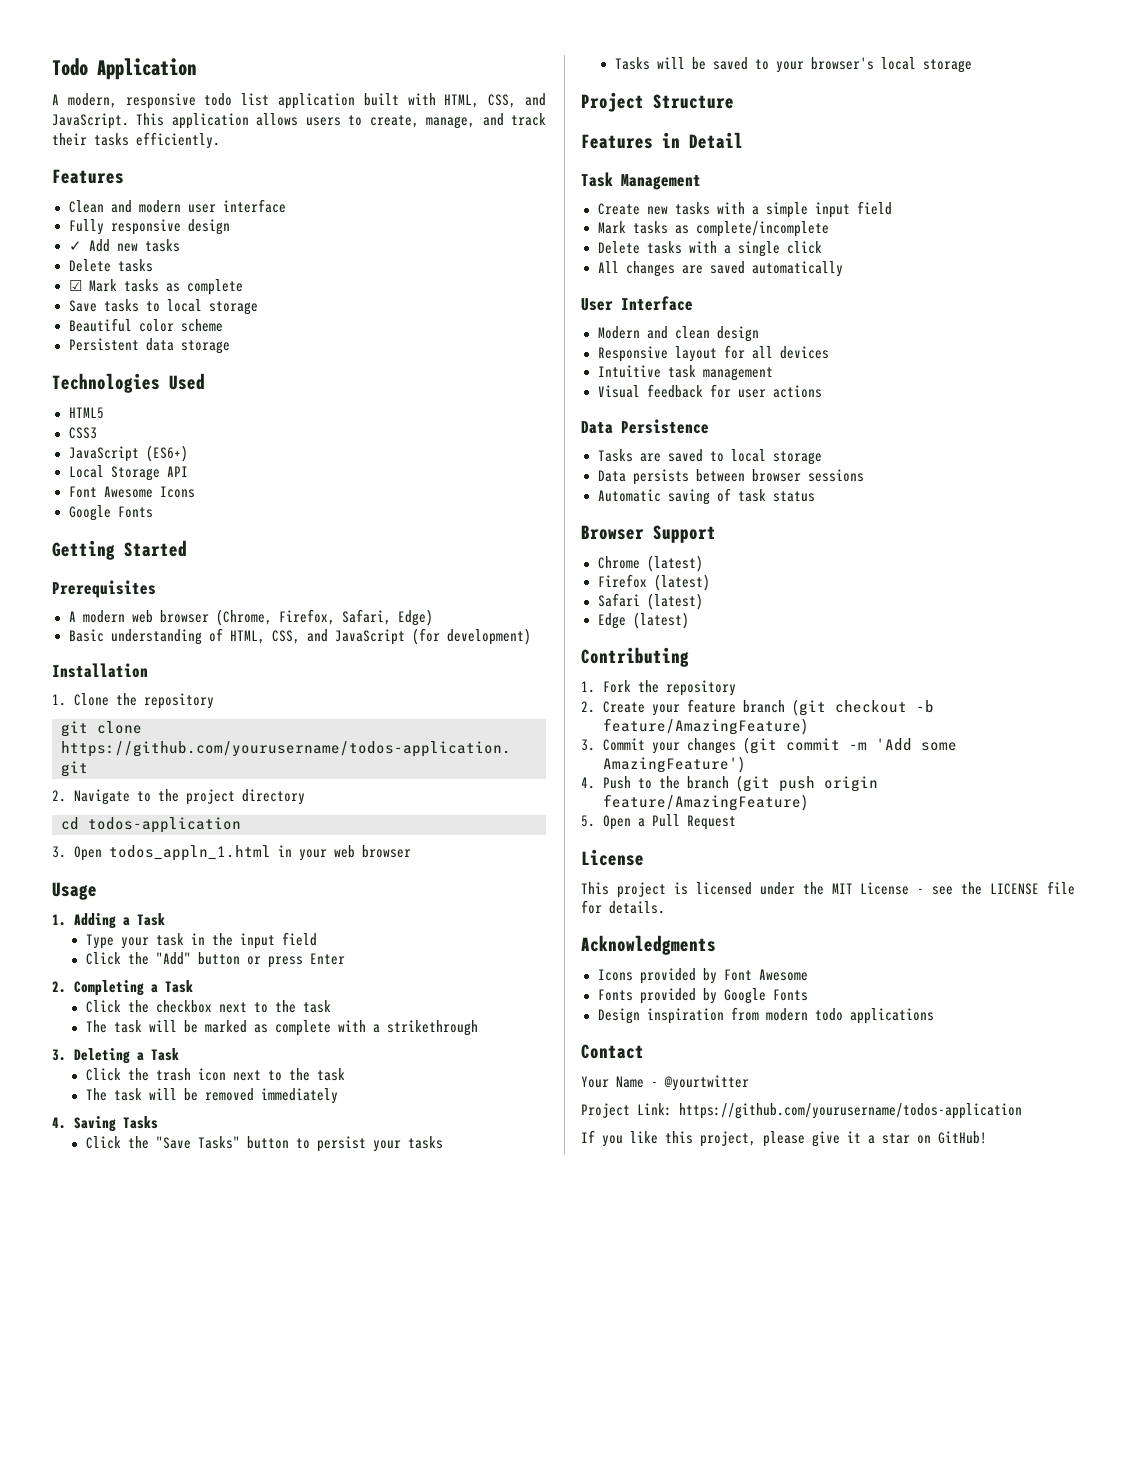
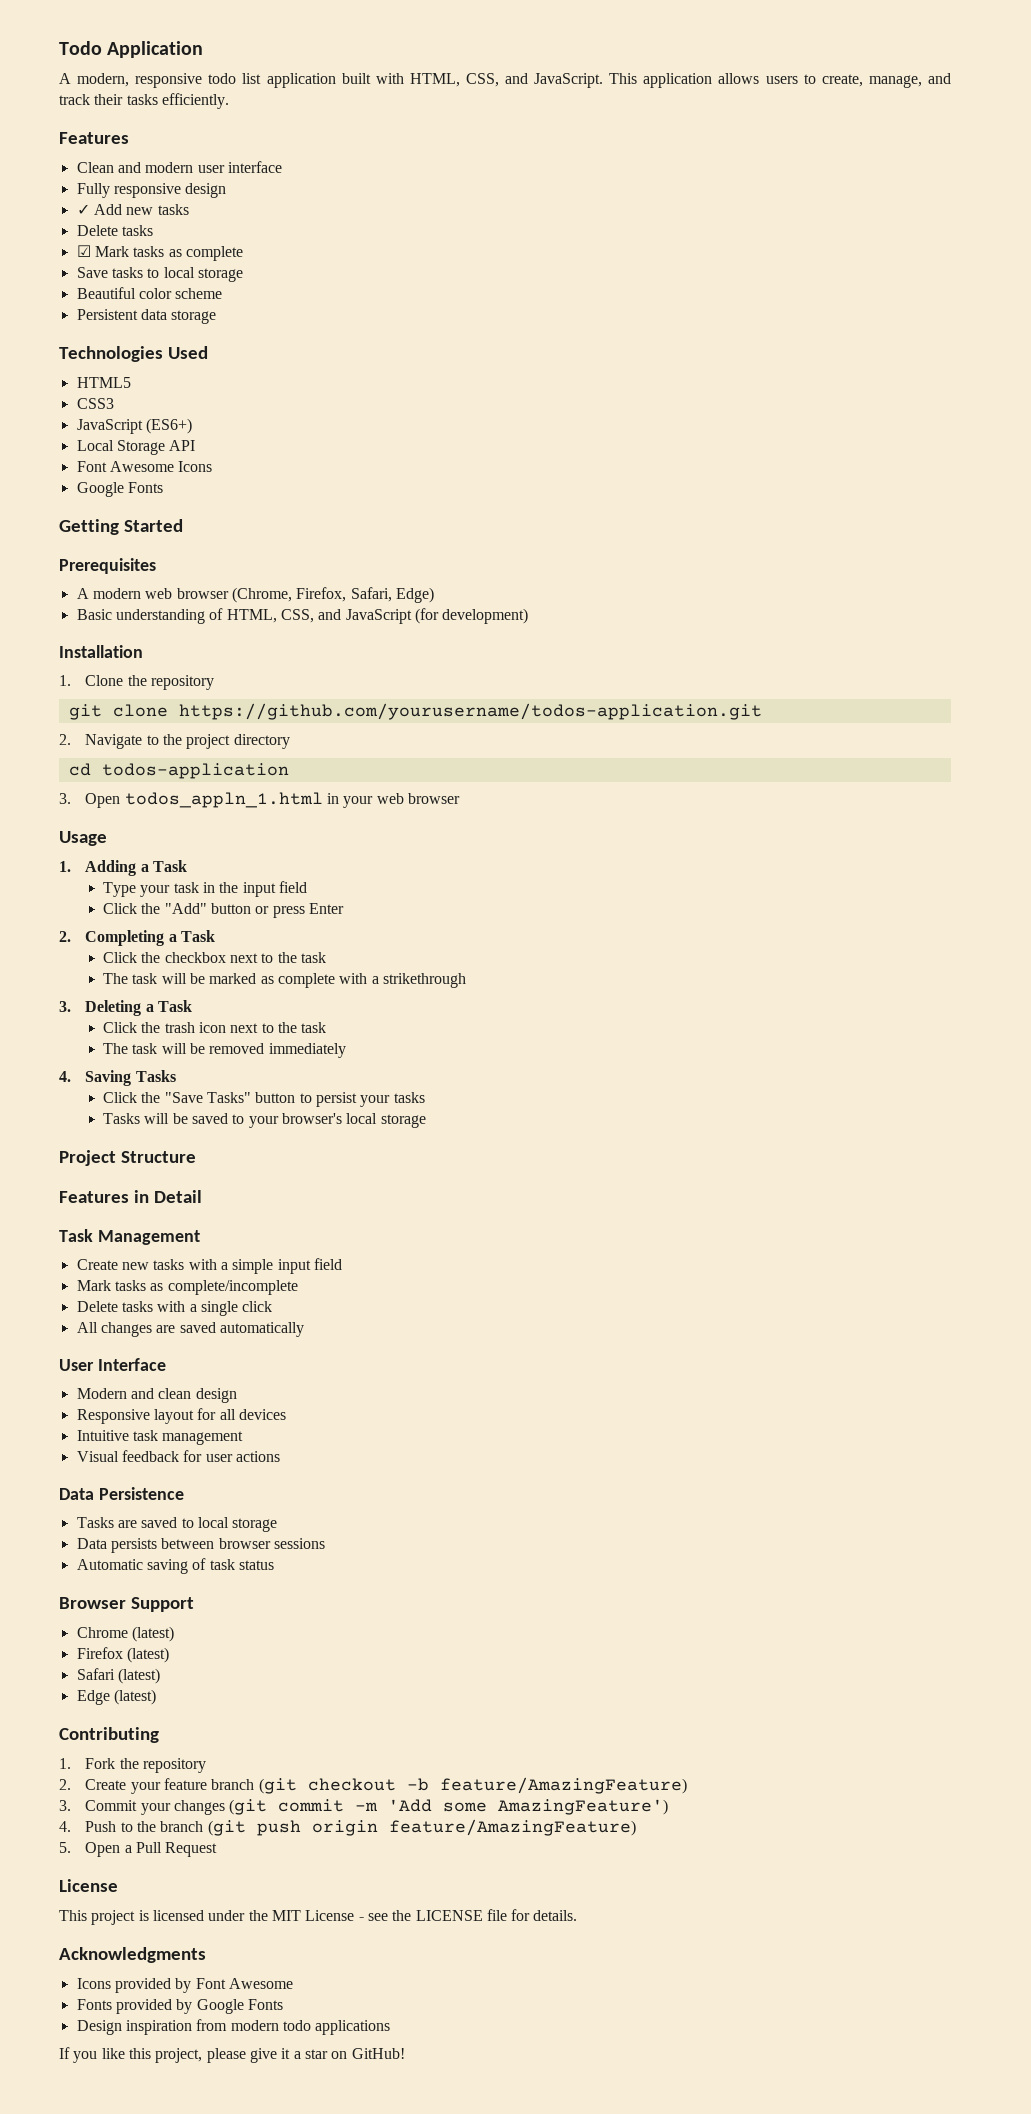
- Contact
- Your Name - @yourtwitter
- Project Link: https://github.com/yourusername/todos-application

